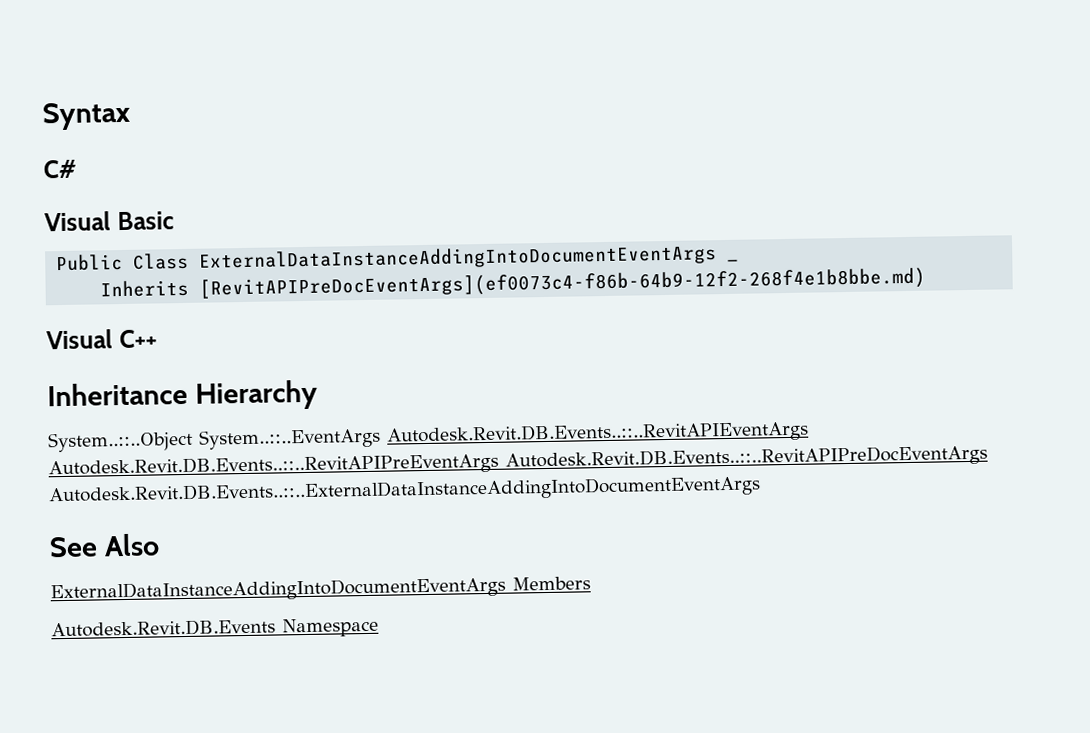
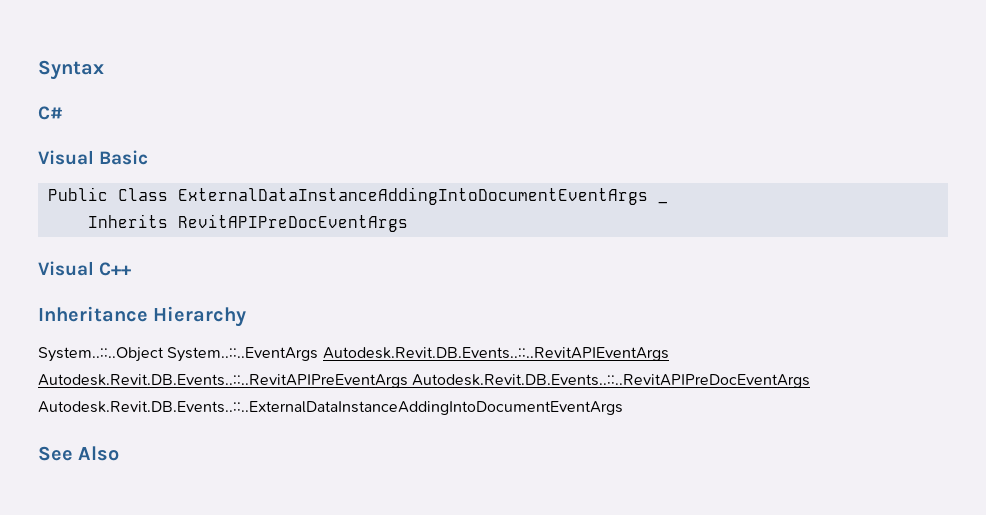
- Inherits [RevitAPIPreDocEventArgs](ef0073c4-f86b-64b9-12f2-268f4e1b8bbe.md)
+ Inherits RevitAPIPreDocEventArgs
- ExternalDataInstanceAddingIntoDocumentEventArgs Members
- Autodesk.Revit.DB.Events Namespace

